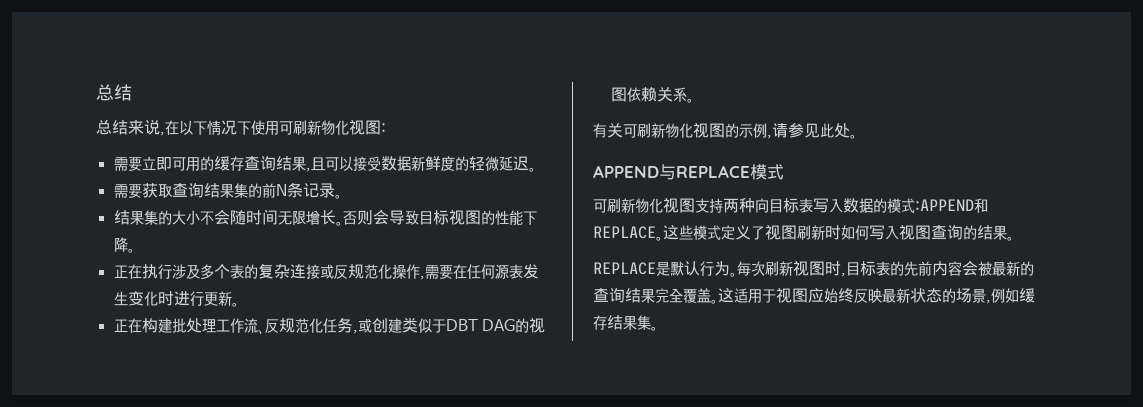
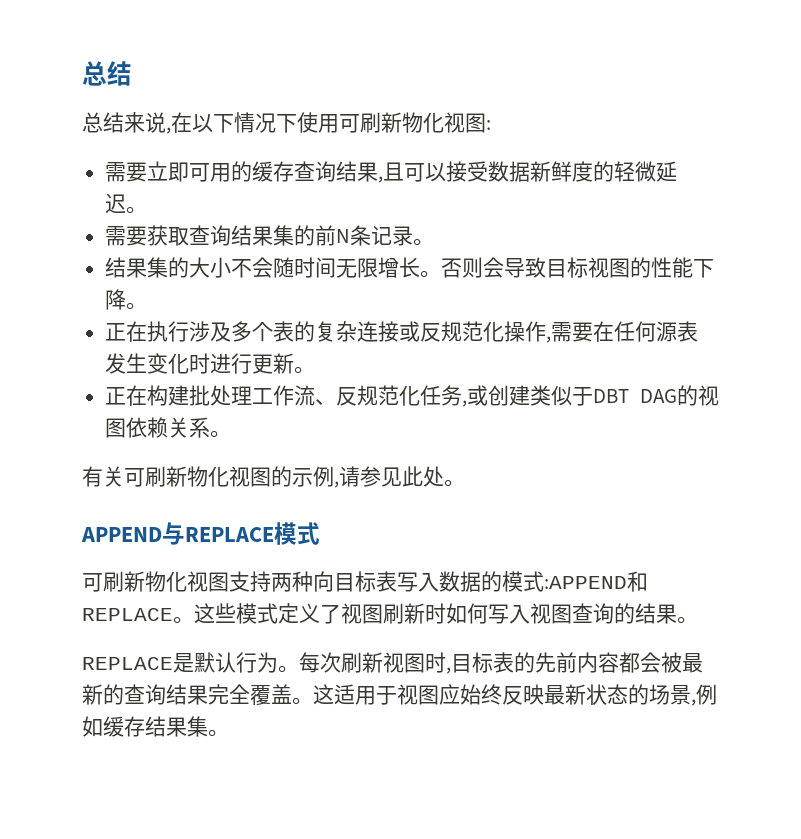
- 每次刷新视图时,目标表的先前内容会被最新的查询结果完全覆盖。
+ 每次刷新视图时,目标表的先前内容都会被最新的查询结果完全覆盖。

